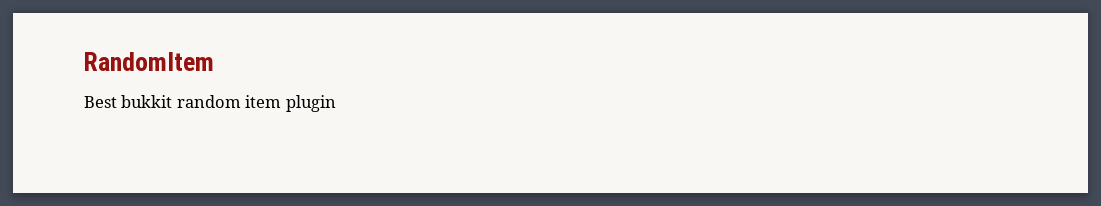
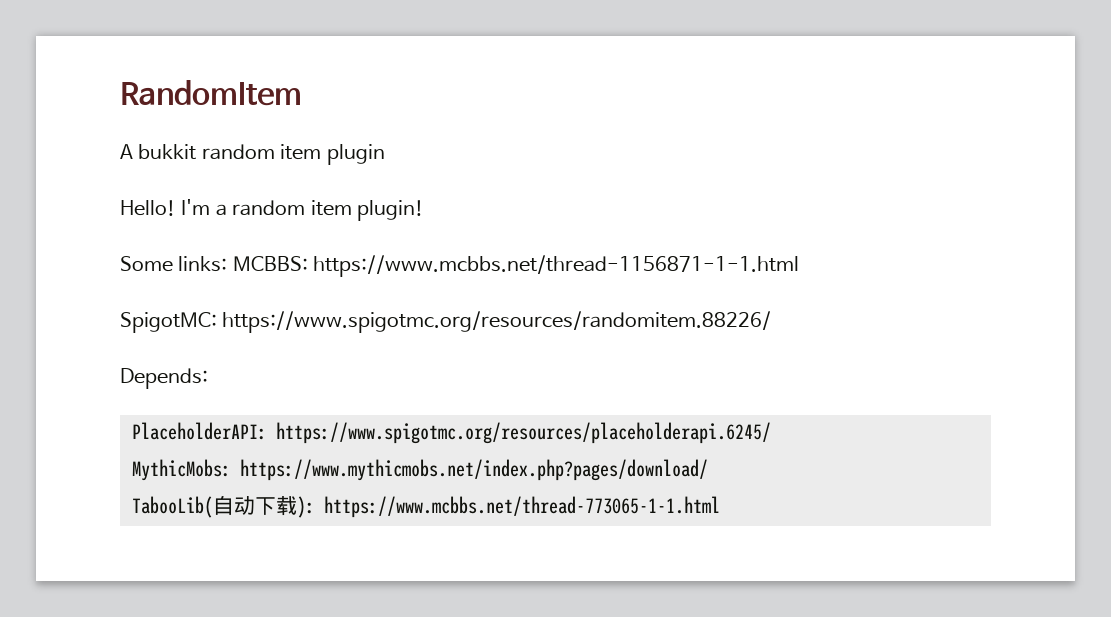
- Best bukkit random item plugin
+ A bukkit random item plugin
+ Hello! I'm a random item plugin!
+ Some links: MCBBS: https://www.mcbbs.net/thread-1156871-1-1.html
+ SpigotMC: https://www.spigotmc.org/resources/randomitem.88226/
+ Depends:
+ PlaceholderAPI: https://www.spigotmc.org/resources/placeholderapi.6245/
+ MythicMobs: https://www.mythicmobs.net/index.php?pages/download/
+ TabooLib(自动下载): https://www.mcbbs.net/thread-773065-1-1.html

